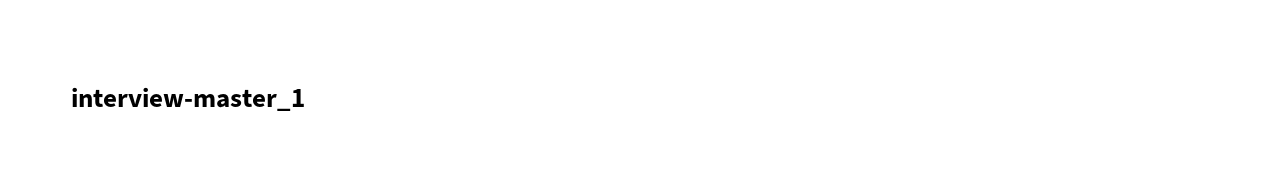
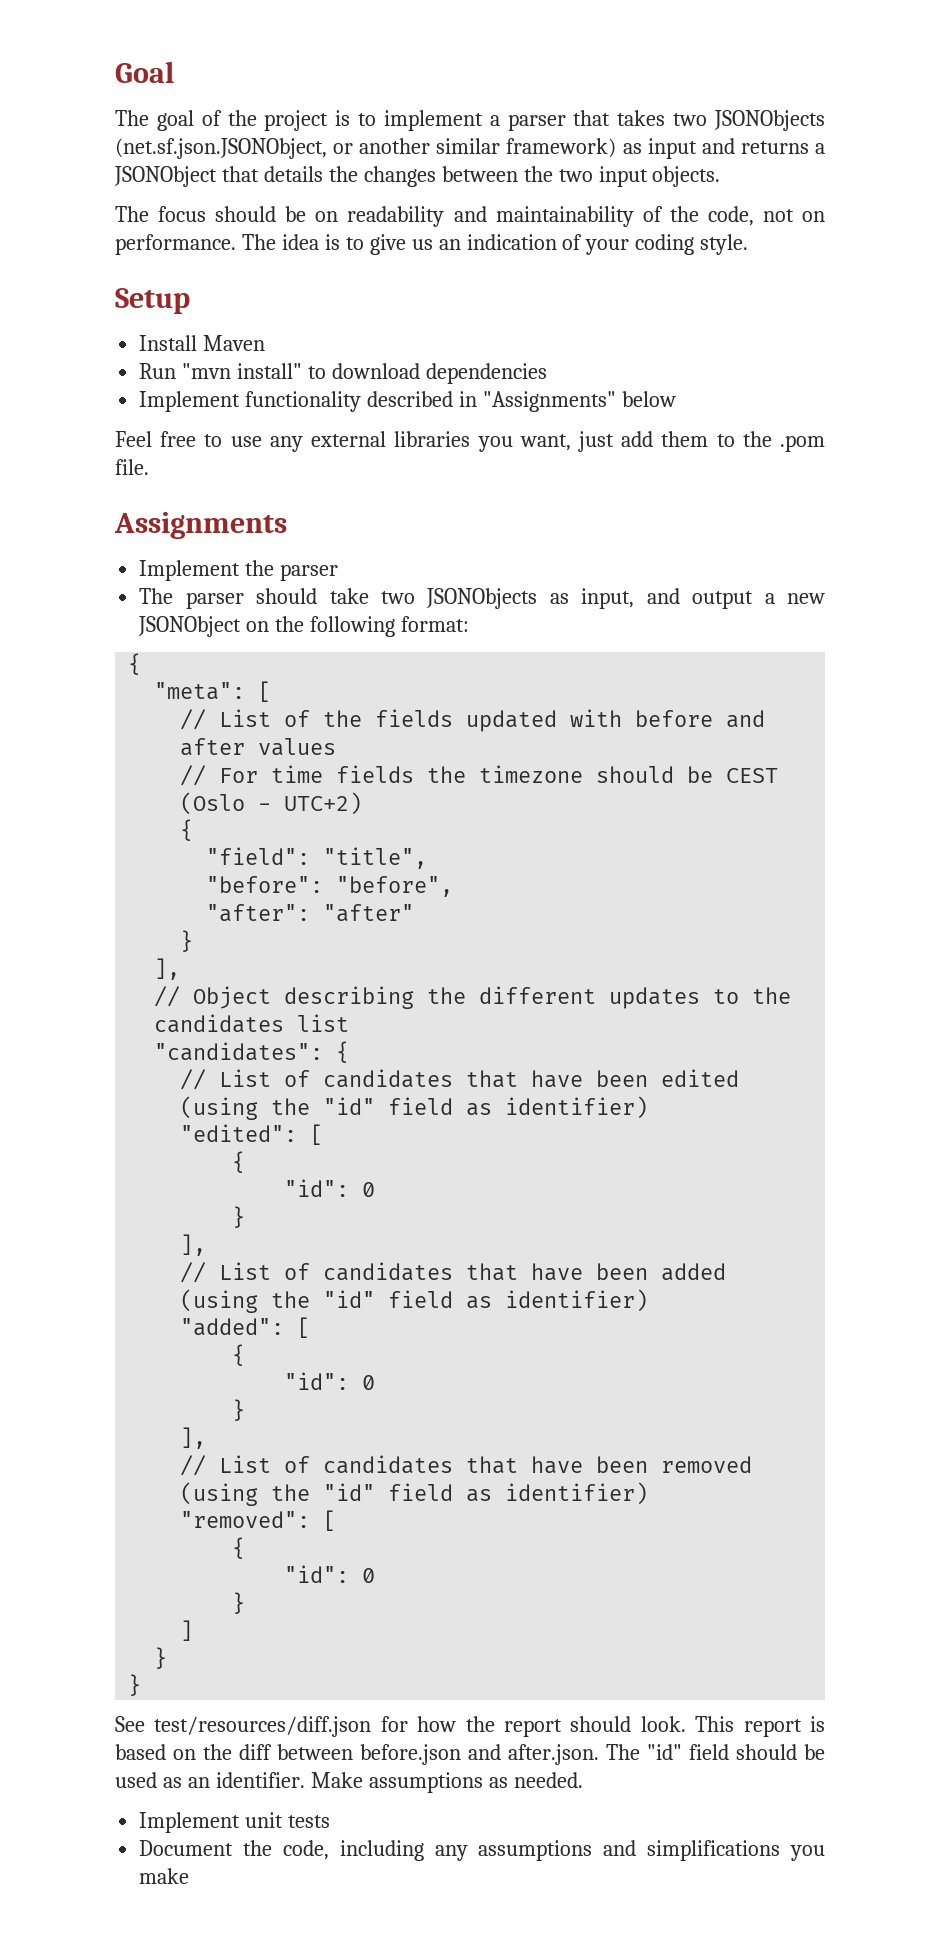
- interview-master_1
+ Goal
+ The goal of the project is to implement a parser that takes two JSONObjects (net.sf.json.JSONObject, or another similar framework) as input and returns a JSONObject that details the changes between the two input objects.
+ The focus should be on readability and maintainability of the code, not on performance. The idea is to give us an indication of your coding style.
+ Setup
+ Install Maven
+ Run "mvn install" to download dependencies
+ Implement functionality described in "Assignments" below
+ Feel free to use any external libraries you want, just add them to the .pom file.
+ Assignments
+ Implement the parser
+ The parser should take two JSONObjects as input, and output a new JSONObject on the following format:
+ {
+ "meta": [
+ // List of the fields updated with before and after values
+ // For time fields the timezone should be CEST (Oslo - UTC+2)
+ {
+ "field": "title",
+ "before": "before",
+ "after": "after"
+ }
+ ],
+ // Object describing the different updates to the candidates list
+ "candidates": {
+ // List of candidates that have been edited (using the "id" field as identifier)
+ "edited": [
+ {
+ "id": 0
+ }
+ ],
+ // List of candidates that have been added (using the "id" field as identifier)
+ "added": [
+ {
+ "id": 0
+ }
+ ],
+ // List of candidates that have been removed (using the "id" field as identifier)
+ "removed": [
+ {
+ "id": 0
+ }
+ ]
+ }
+ }
+ See test/resources/diff.json for how the report should look. This report is based on the diff between before.json and after.json. The "id" field should be used as an identifier. Make assumptions as needed.
+ Implement unit tests
+ Document the code, including any assumptions and simplifications you make

